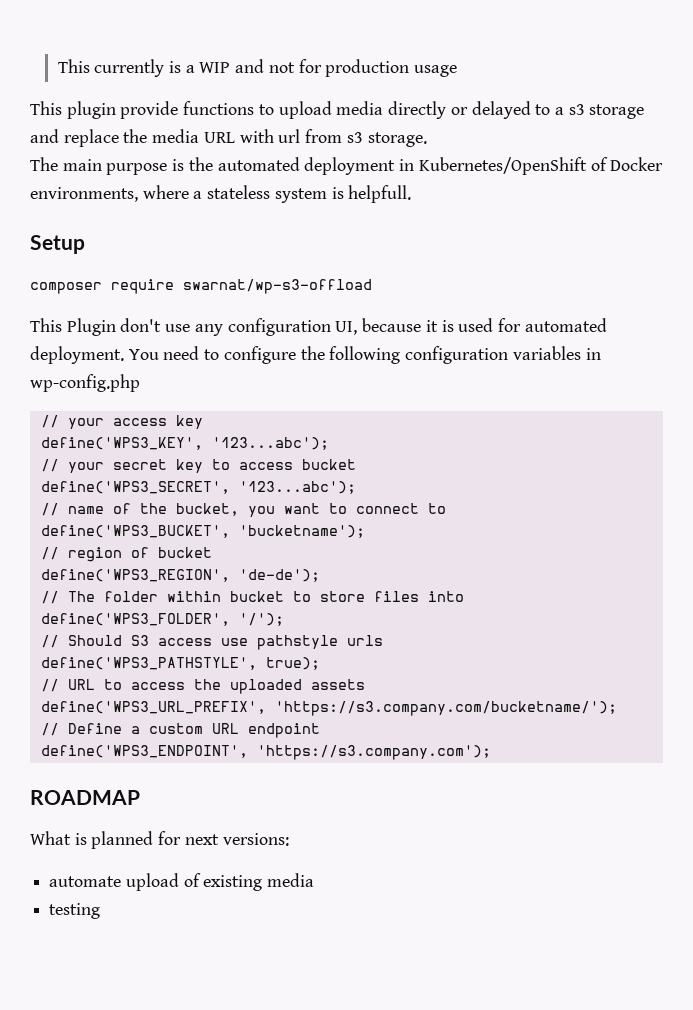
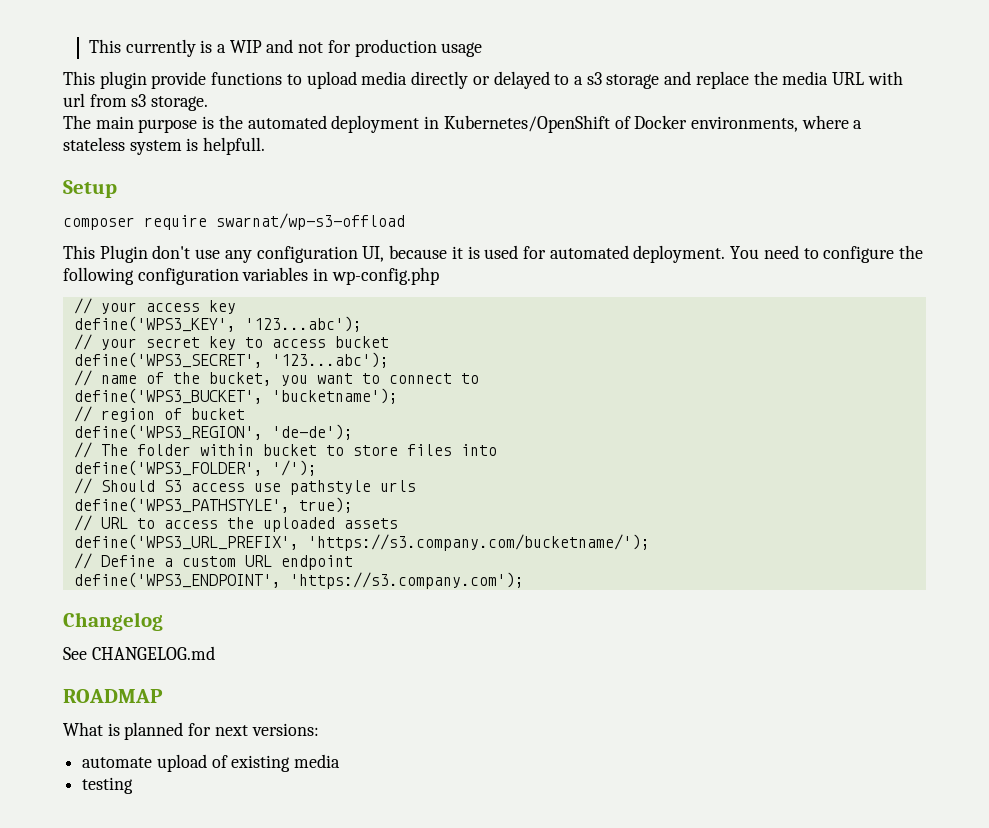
+ Changelog
+ See CHANGELOG.md

